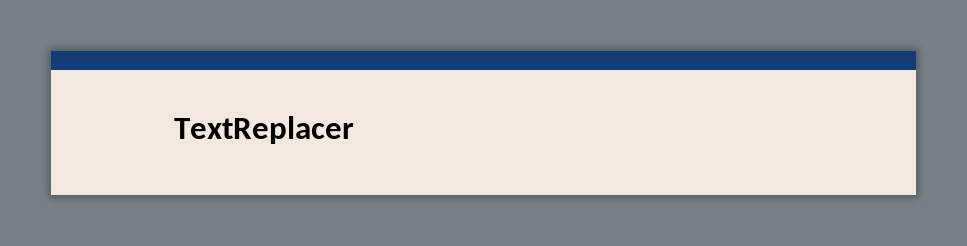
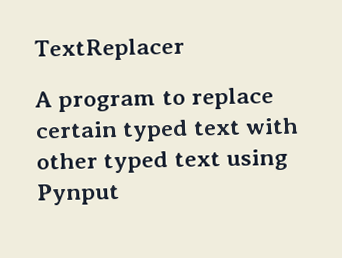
+ A program to replace certain typed text with other typed text using Pynput

